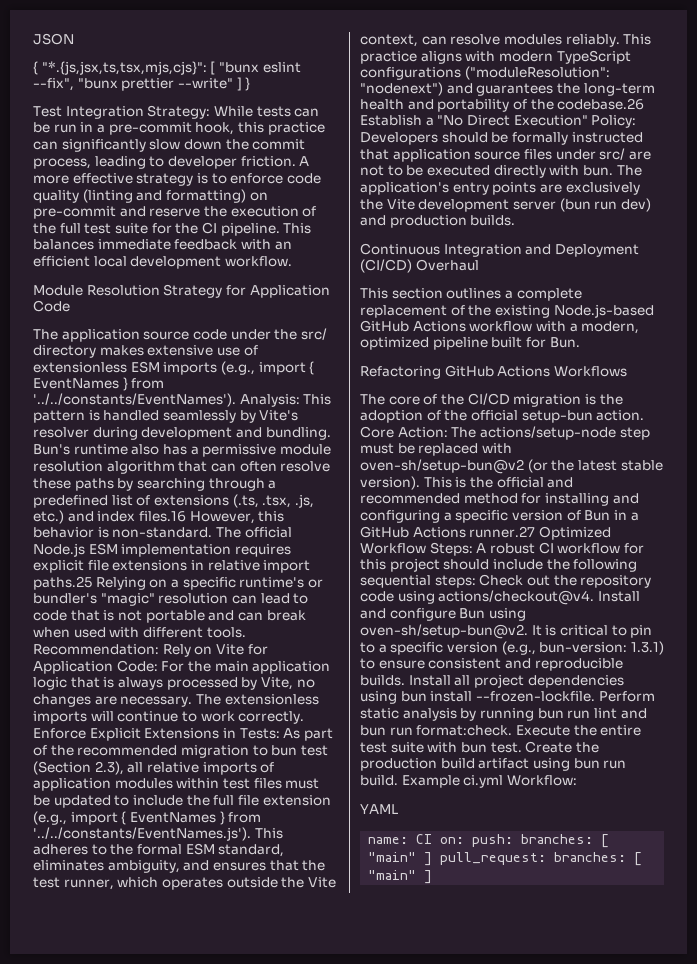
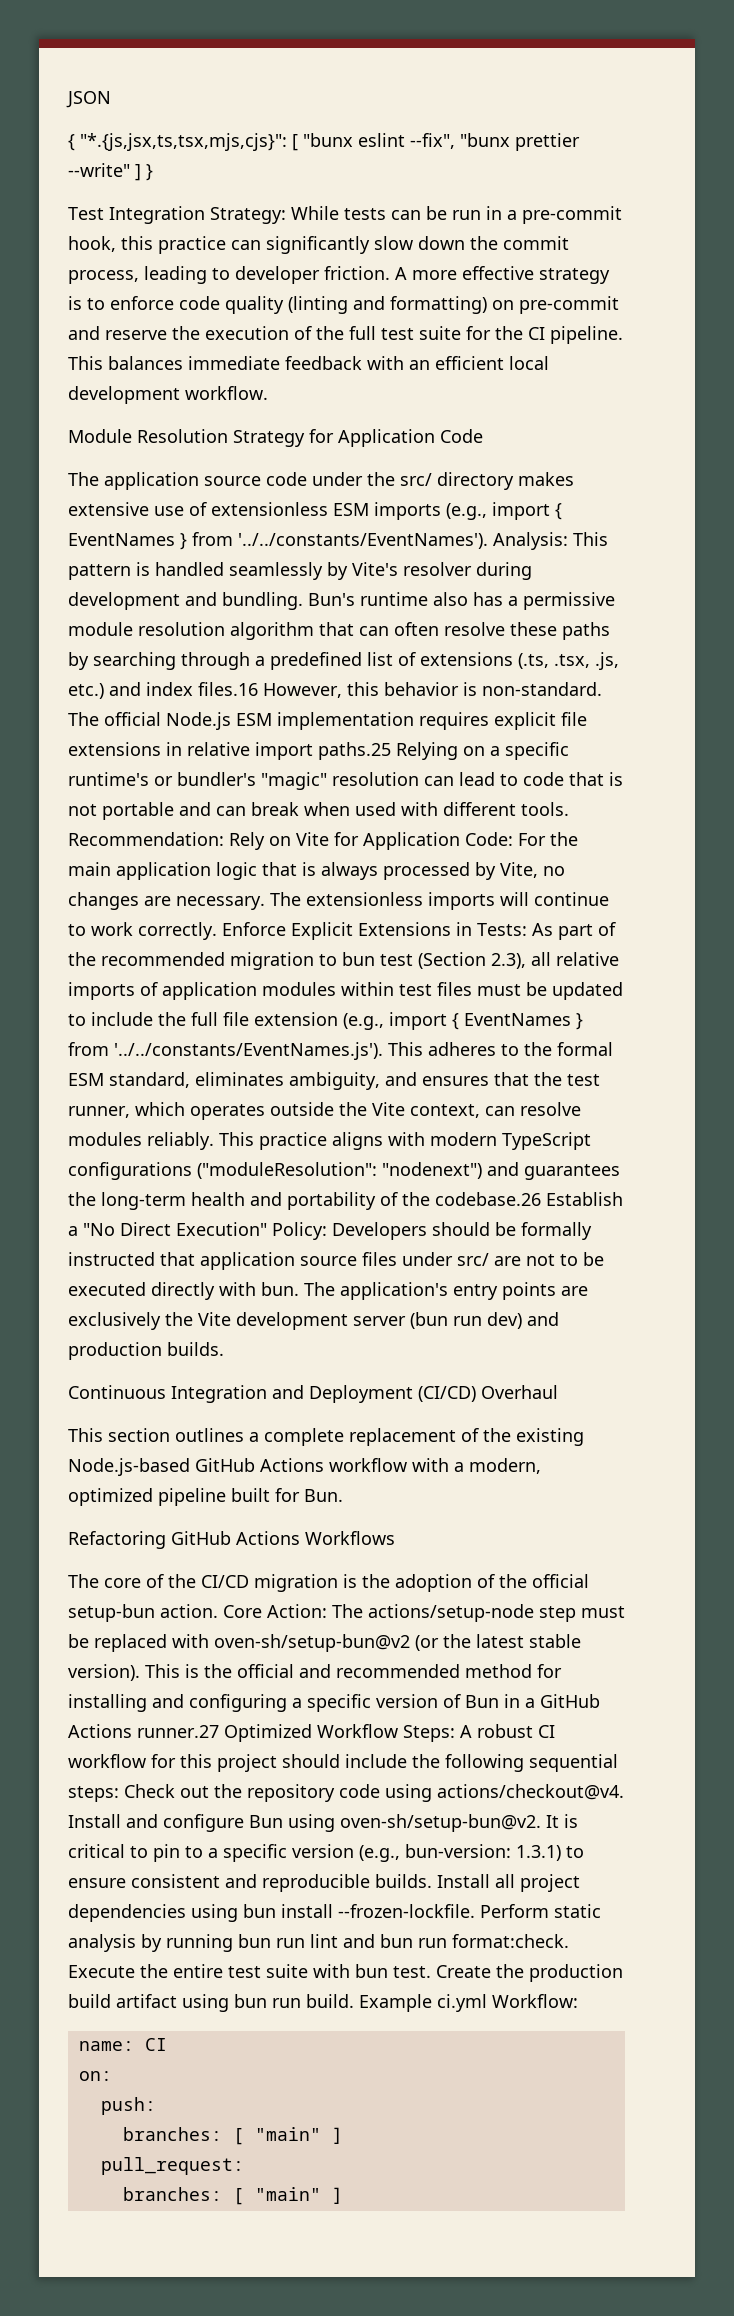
- YAML
- name: CI on: push: branches: [ "main" ] pull_request: branches: [ "main" ]
+ name: CI
+ on:
+ push:
+ branches: [ "main" ]
+ pull_request:
+ branches: [ "main" ]

